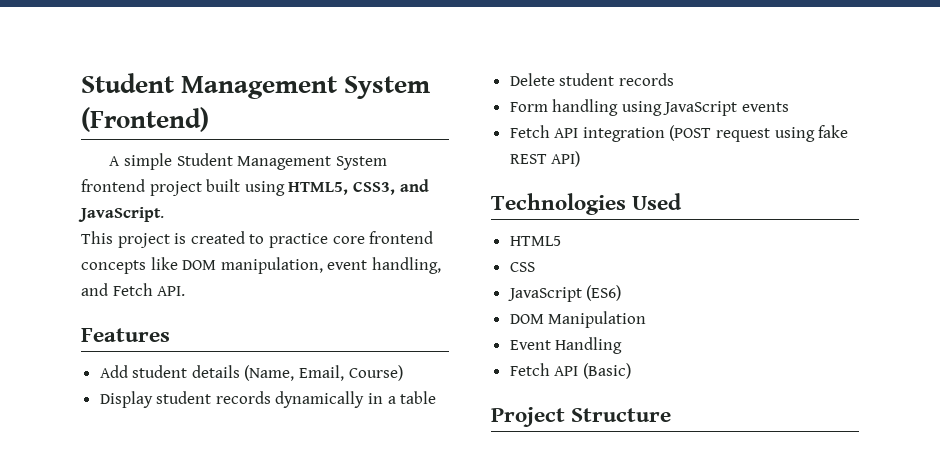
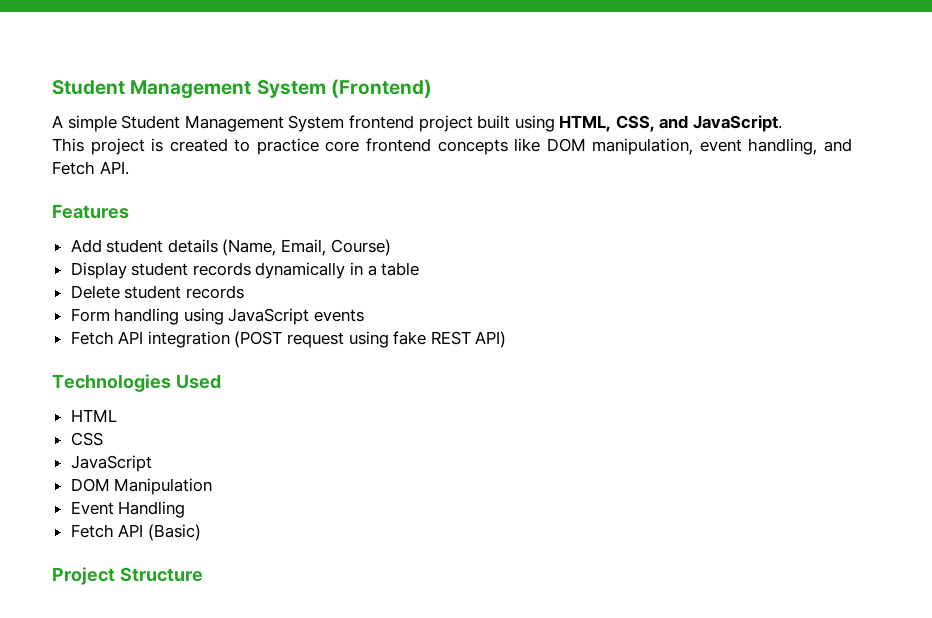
- A simple Student Management System frontend project built using HTML5, CSS3, and JavaScript.
+ A simple Student Management System frontend project built using HTML, CSS, and JavaScript.
- HTML5
+ HTML
  CSS
- JavaScript (ES6)
+ JavaScript

